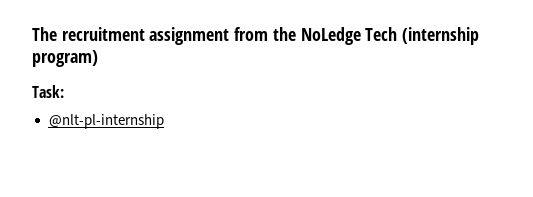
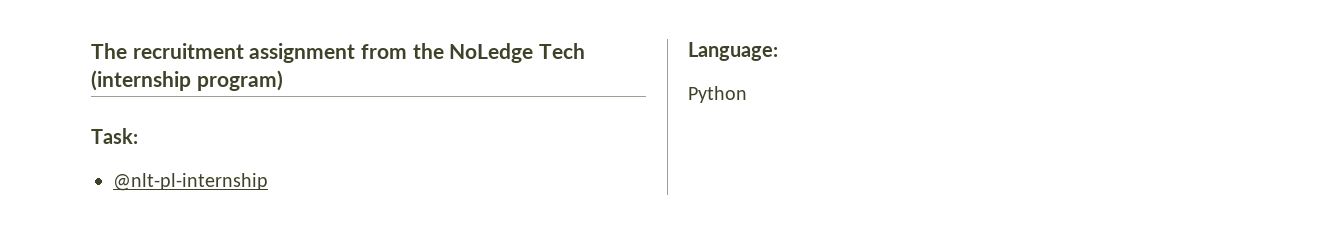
+ Language:
+ Python

